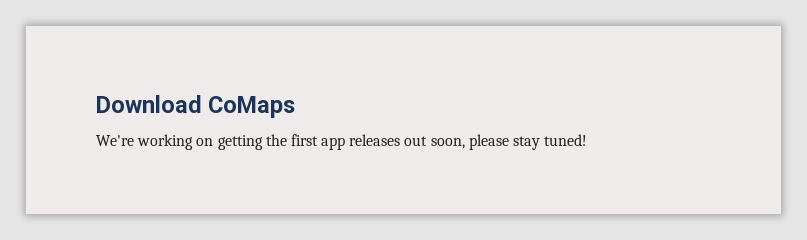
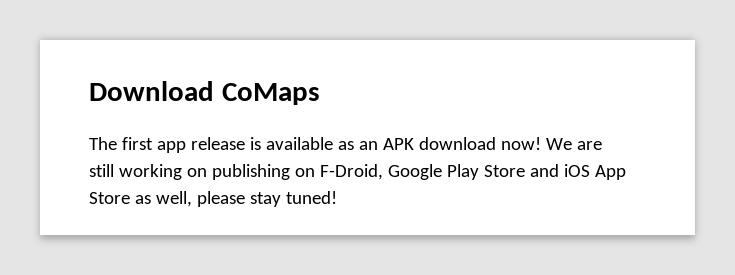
- We're working on getting the first app releases out soon, please stay tuned!
+ The first app release is available as an APK download now! We are still working on publishing on F-Droid, Google Play Store and iOS App Store as well, please stay tuned!

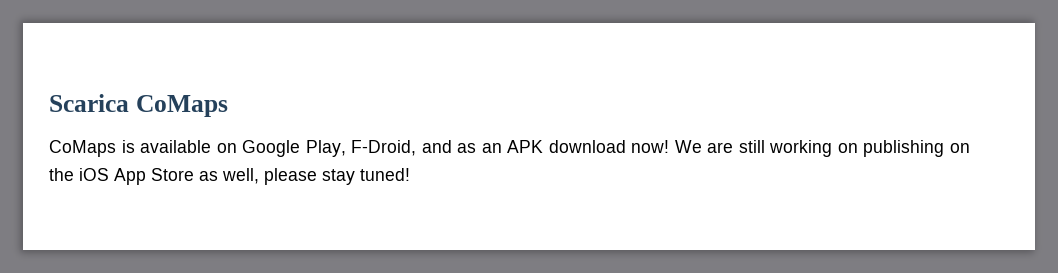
- Download CoMaps
+ Scarica CoMaps
- The first app release is available as an APK download now!
+ CoMaps is available on Google Play, F-Droid, and as an APK download now!
- We are still working on publishing on F-Droid, Google Play Store and iOS App Store as well, please stay tuned!
+ We are still working on publishing on the iOS App Store as well, please stay tuned!

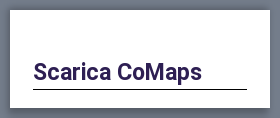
- CoMaps is available on Google Play, F-Droid, and as an APK download now! We are still working on publishing on the iOS App Store as well, please stay tuned!

